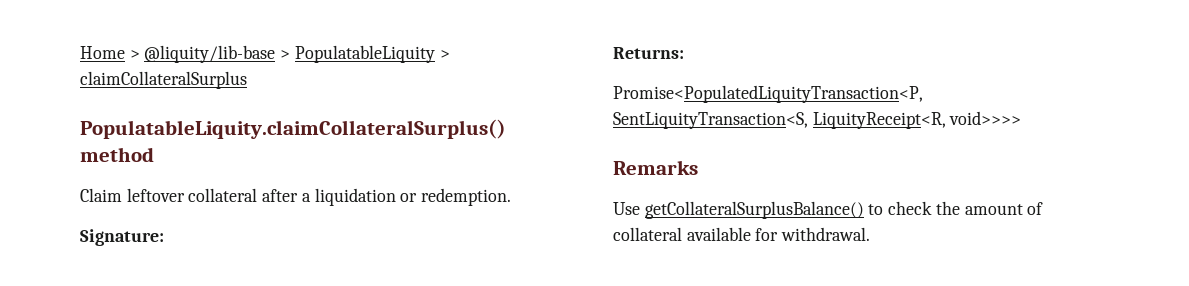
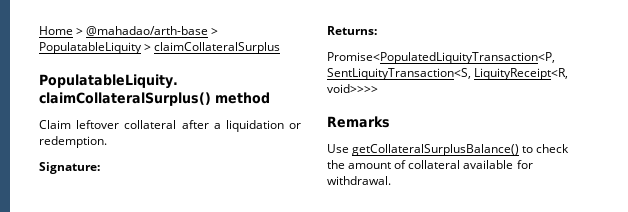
- Home > @liquity/lib-base > PopulatableLiquity > claimCollateralSurplus
+ Home > @mahadao/arth-base > PopulatableLiquity > claimCollateralSurplus

